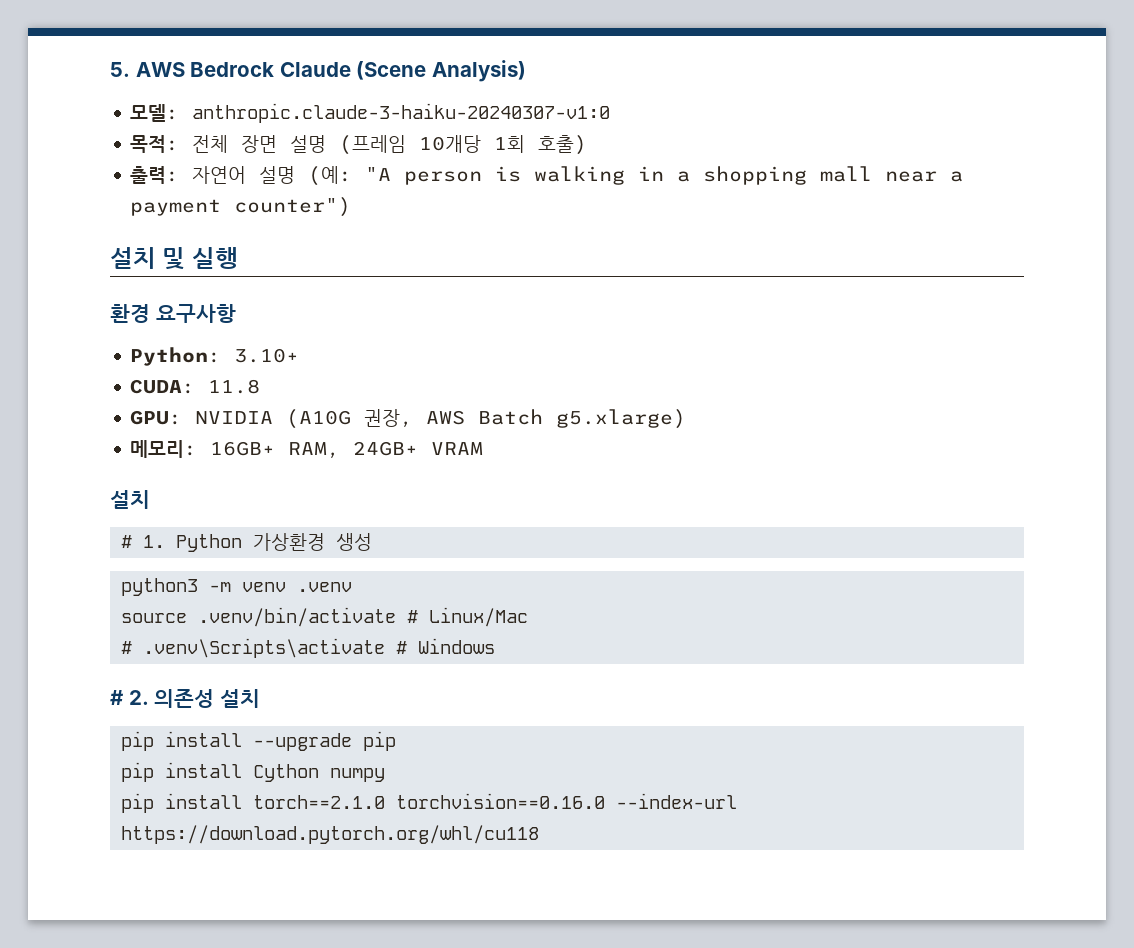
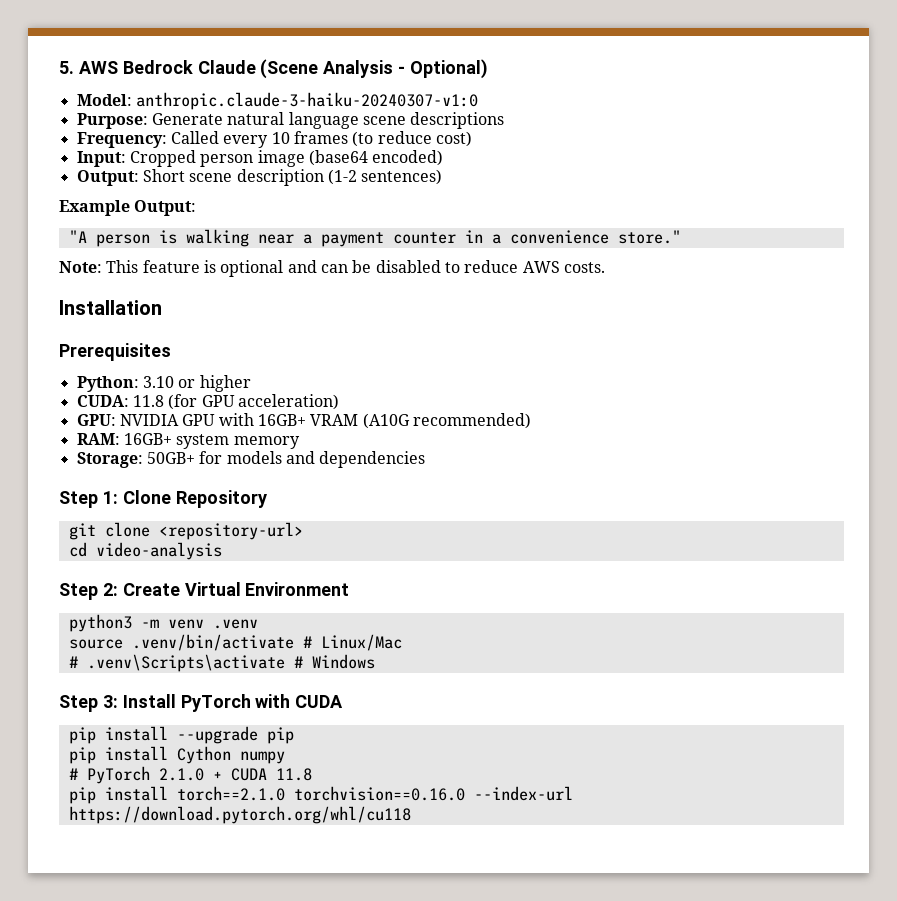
- 5. AWS Bedrock Claude (Scene Analysis)
- 모델: anthropic.claude-3-haiku-20240307-v1:0
- 목적: 전체 장면 설명 (프레임 10개당 1회 호출)
- 출력: 자연어 설명 (예: "A person is walking in a shopping mall near a payment counter")
- 설치 및 실행
- 환경 요구사항
- Python: 3.10+
+ 5. AWS Bedrock Claude (Scene Analysis - Optional)
+ Model: anthropic.claude-3-haiku-20240307-v1:0
+ Purpose: Generate natural language scene descriptions
+ Frequency: Called every 10 frames (to reduce cost)
+ Input: Cropped person image (base64 encoded)
+ Output: Short scene description (1-2 sentences)
+ Example Output:
+ "A person is walking near a payment counter in a convenience store."
+ Note: This feature is optional and can be disabled to reduce AWS costs.
+ Installation
+ Prerequisites
+ Python: 3.10 or higher
- CUDA: 11.8
+ CUDA: 11.8 (for GPU acceleration)
- GPU: NVIDIA (A10G 권장, AWS Batch g5.xlarge)
- 메모리: 16GB+ RAM, 24GB+ VRAM
- 설치
- # 1. Python 가상환경 생성
+ GPU: NVIDIA GPU with 16GB+ VRAM (A10G recommended)
+ RAM: 16GB+ system memory
+ Storage: 50GB+ for models and dependencies
+ Step 1: Clone Repository
+ git clone <repository-url>
+ cd video-analysis
+ Step 2: Create Virtual Environment
- # 2. 의존성 설치
+ Step 3: Install PyTorch with CUDA
+ # PyTorch 2.1.0 + CUDA 11.8

